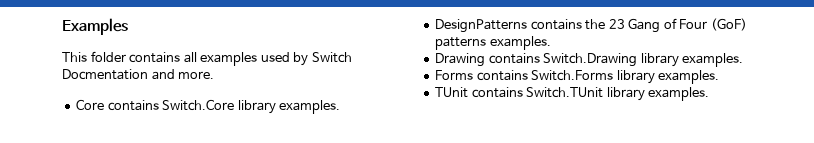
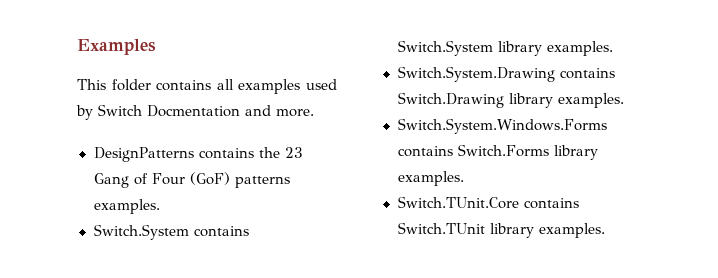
- Core contains Switch.Core library examples.
- Drawing contains Switch.Drawing library examples.
+ Switch.System contains Switch.System library examples.
+ Switch.System.Drawing contains Switch.Drawing library examples.
- Forms contains Switch.Forms library examples.
+ Switch.System.Windows.Forms contains Switch.Forms library examples.
- TUnit contains Switch.TUnit library examples.
+ Switch.TUnit.Core contains Switch.TUnit library examples.

